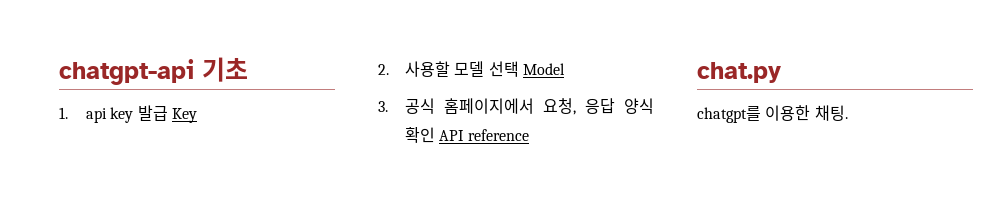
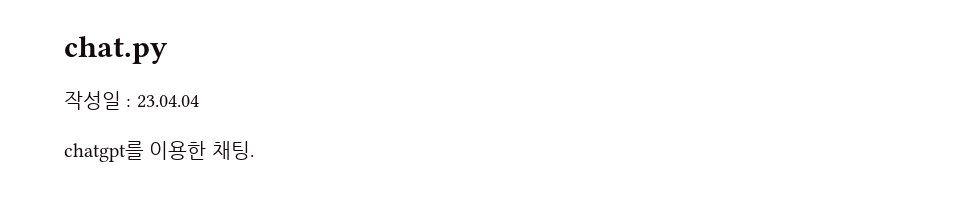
- chatgpt-api 기초
- 1. api key 발급 Key
- 2. 사용할 모델 선택 Model
- 3. 공식 홈페이지에서 요청, 응답 양식 확인 API reference
  chat.py
+ 작성일 : 23.04.04

